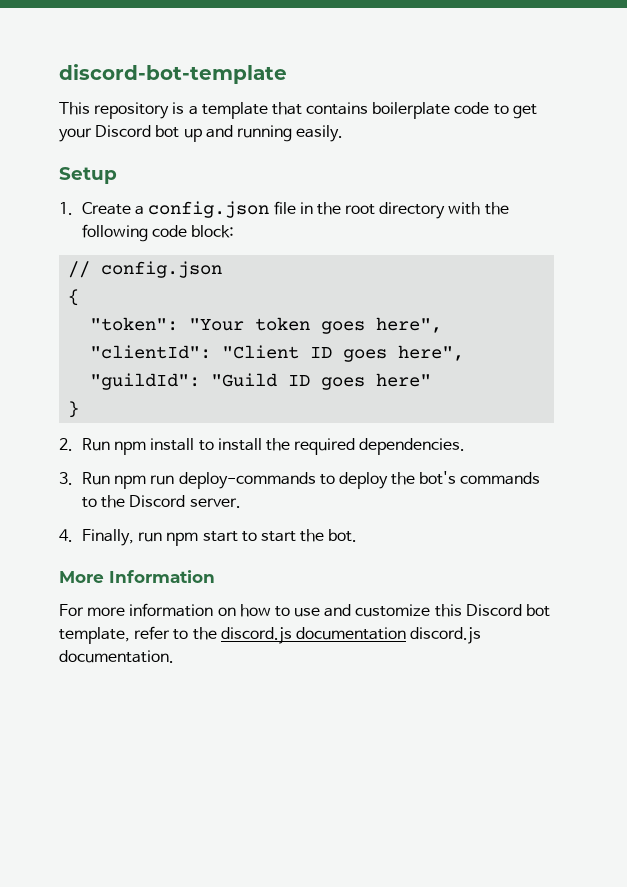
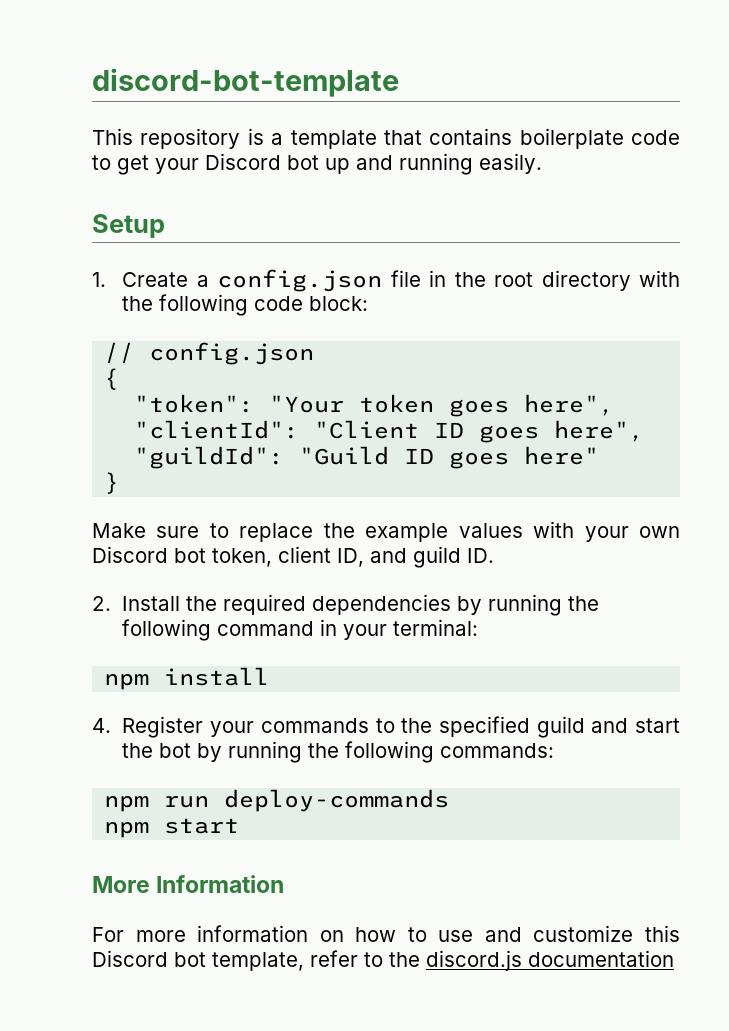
- 2. Run npm install to install the required dependencies.
- 3. Run npm run deploy-commands to deploy the bot's commands to the Discord server.
- 4. Finally, run npm start to start the bot.
+ Make sure to replace the example values with your own Discord bot token, client ID, and guild ID.
+ 2. Install the required dependencies by running the following command in your terminal:
+ npm install
+ 4. Register your commands to the specified guild and start the bot by running the following commands:
+ npm run deploy-commands
+ npm start
- For more information on how to use and customize this Discord bot template, refer to the discord.js documentation discord.js documentation.
+ For more information on how to use and customize this Discord bot template, refer to the discord.js documentation

